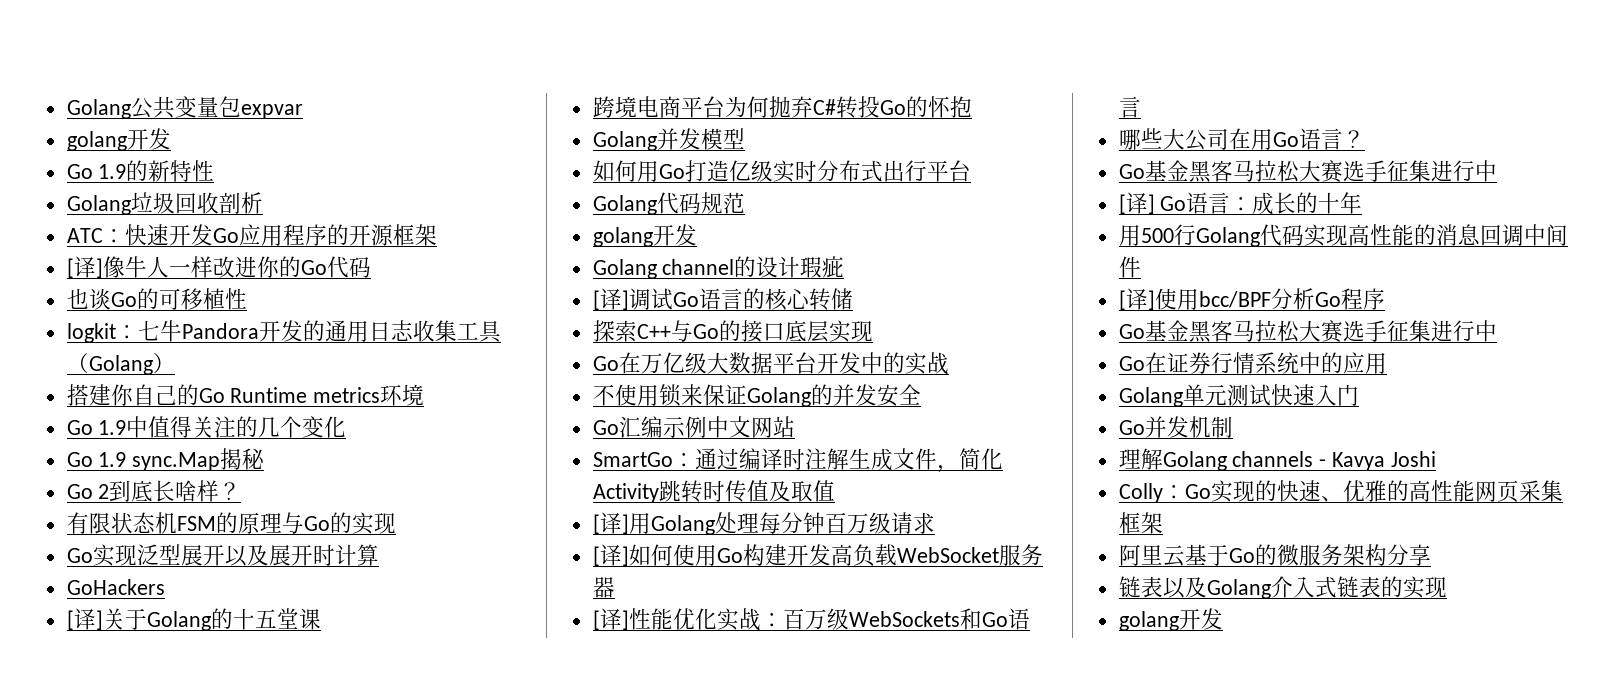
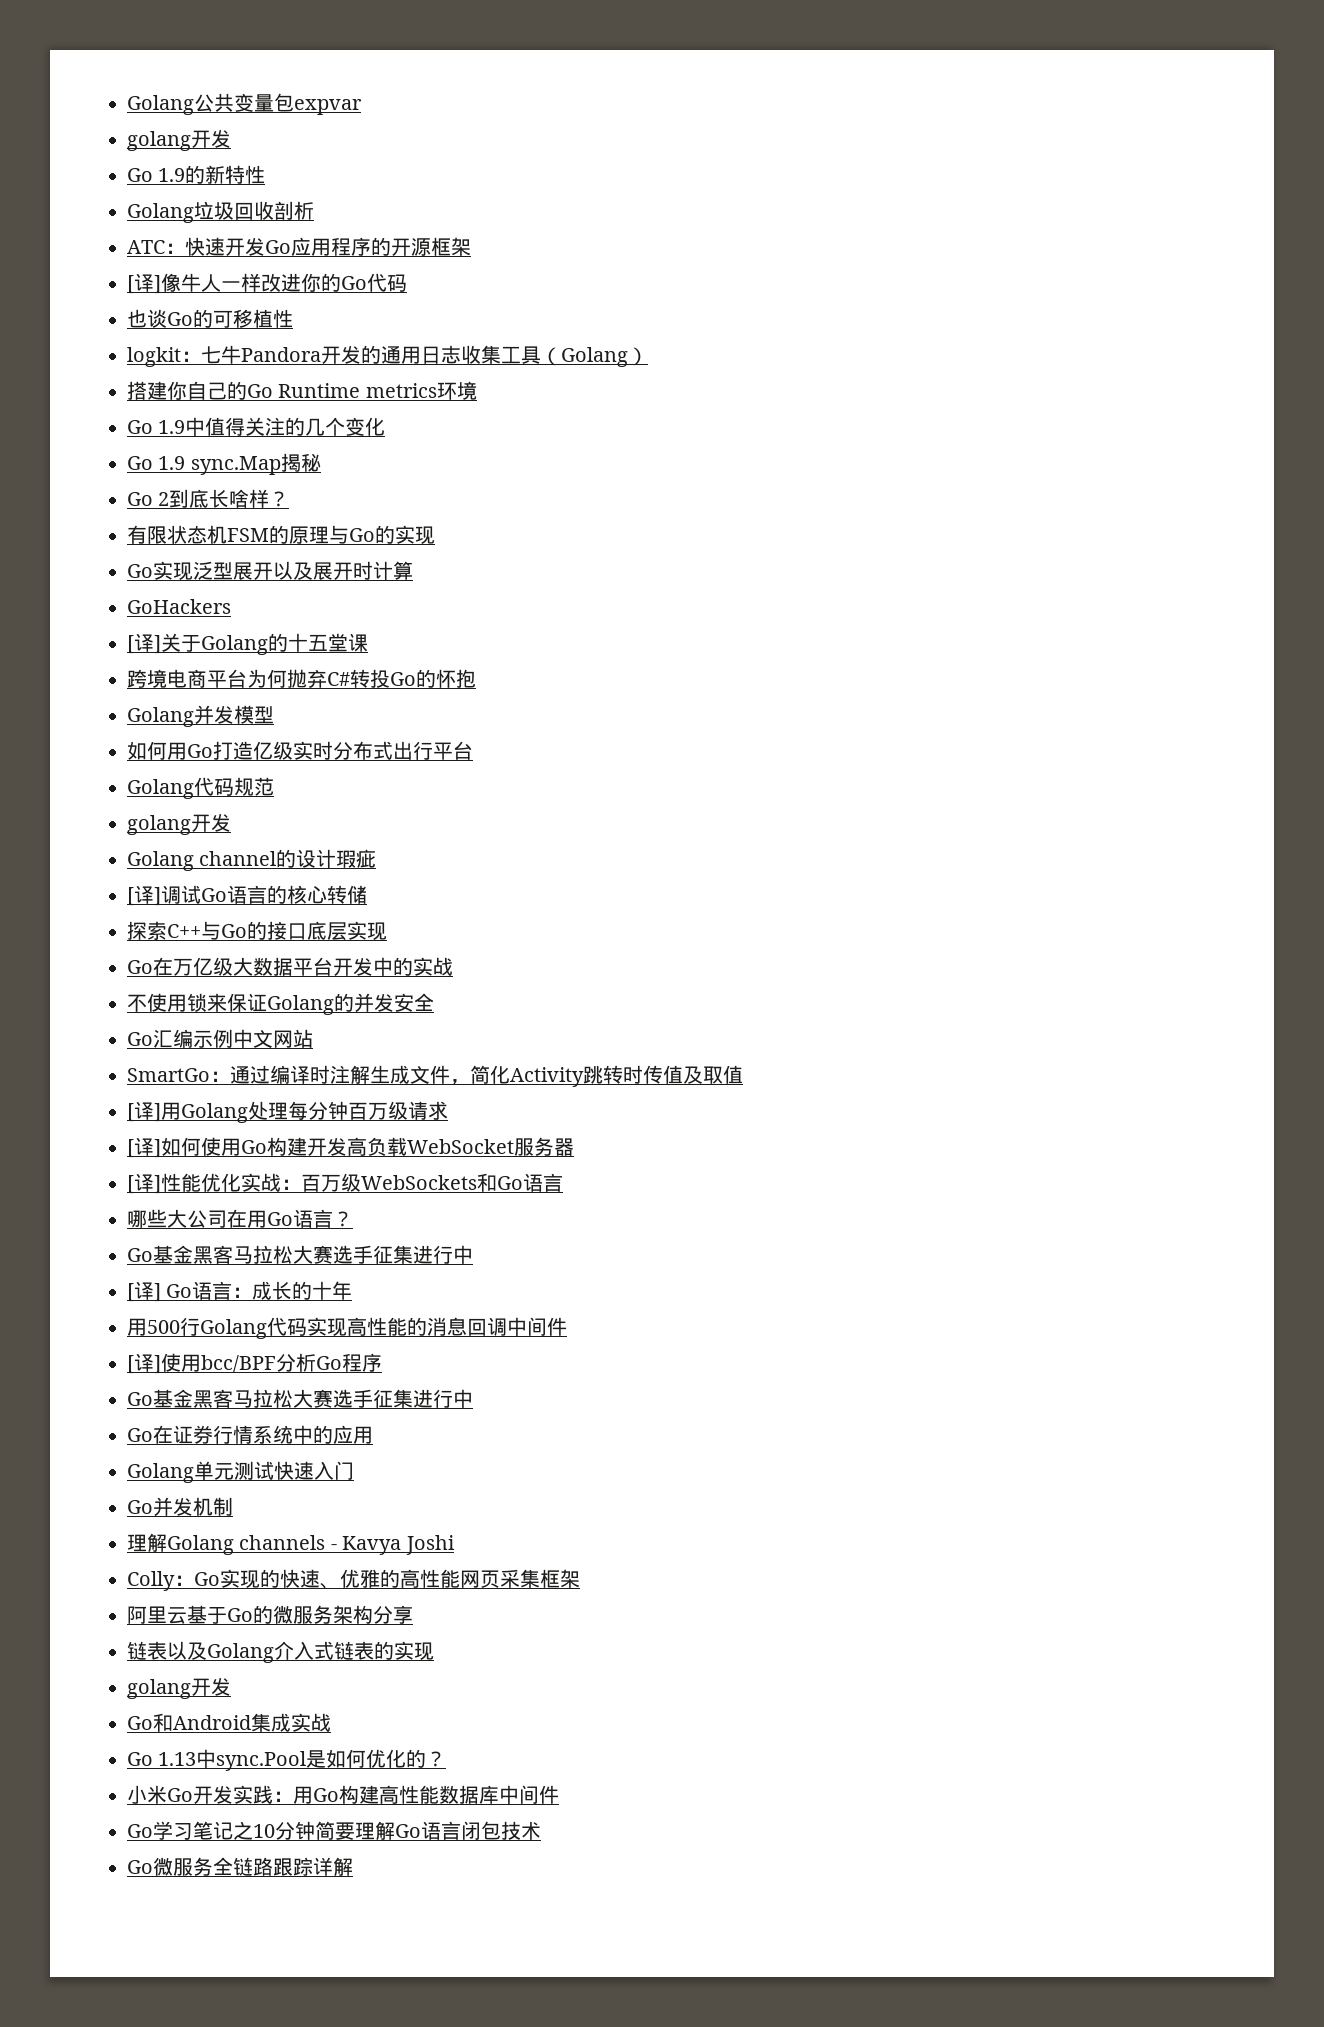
+ Go和Android集成实战
+ Go 1.13中sync.Pool是如何优化的？
+ 小米Go开发实践：用Go构建高性能数据库中间件
+ Go学习笔记之10分钟简要理解Go语言闭包技术
+ Go微服务全链路跟踪详解

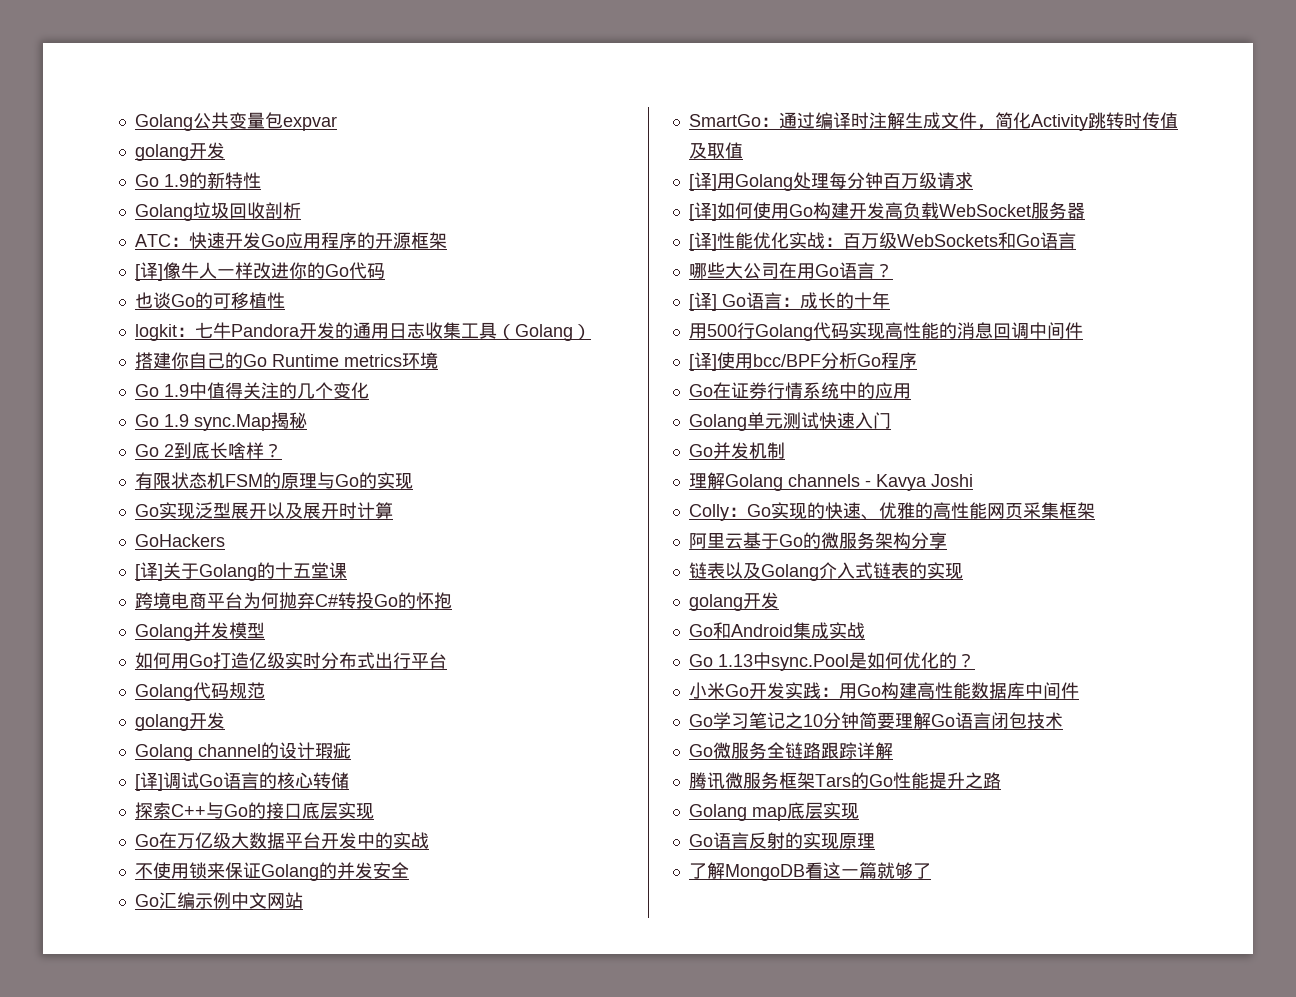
  哪些大公司在用Go语言？
- Go基金黑客马拉松大赛选手征集进行中
  [译]使用bcc/BPF分析Go程序
- Go基金黑客马拉松大赛选手征集进行中
+ 腾讯微服务框架Tars的Go性能提升之路
+ Golang map底层实现
+ Go语言反射的实现原理
+ 了解MongoDB看这一篇就够了

